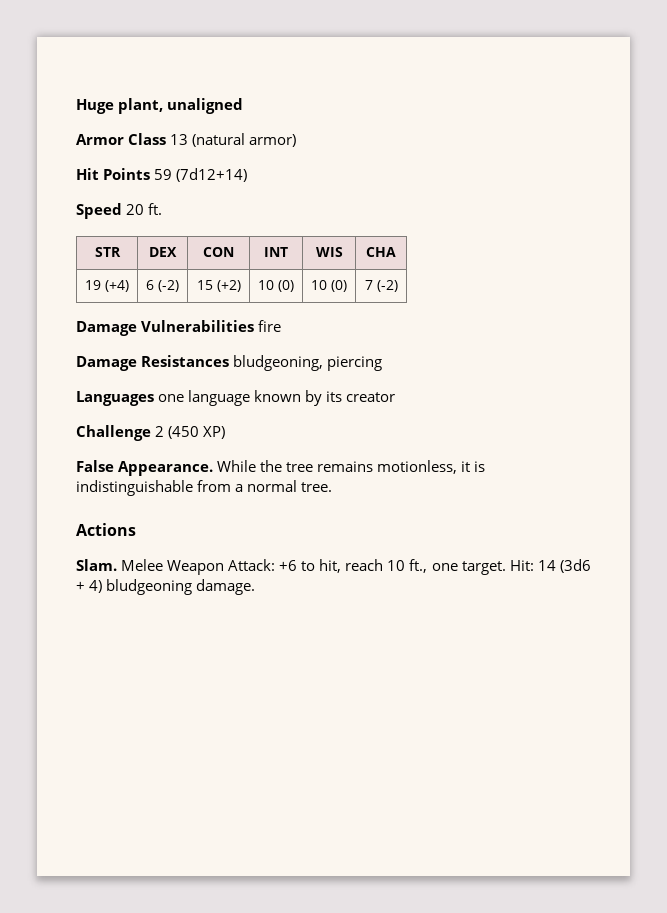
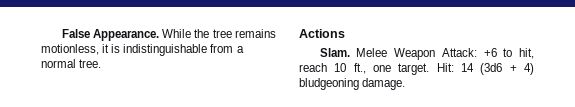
- Huge plant, unaligned
- Armor Class 13 (natural armor)
- Hit Points 59 (7d12+14)
- Speed 20 ft.
- STR | DEX | CON | INT | WIS | CHA
- 19 (+4) | 6 (-2) | 15 (+2) | 10 (0) | 10 (0) | 7 (-2)
- Damage Vulnerabilities fire
- Damage Resistances bludgeoning, piercing
- Languages one language known by its creator
- Challenge 2 (450 XP)

